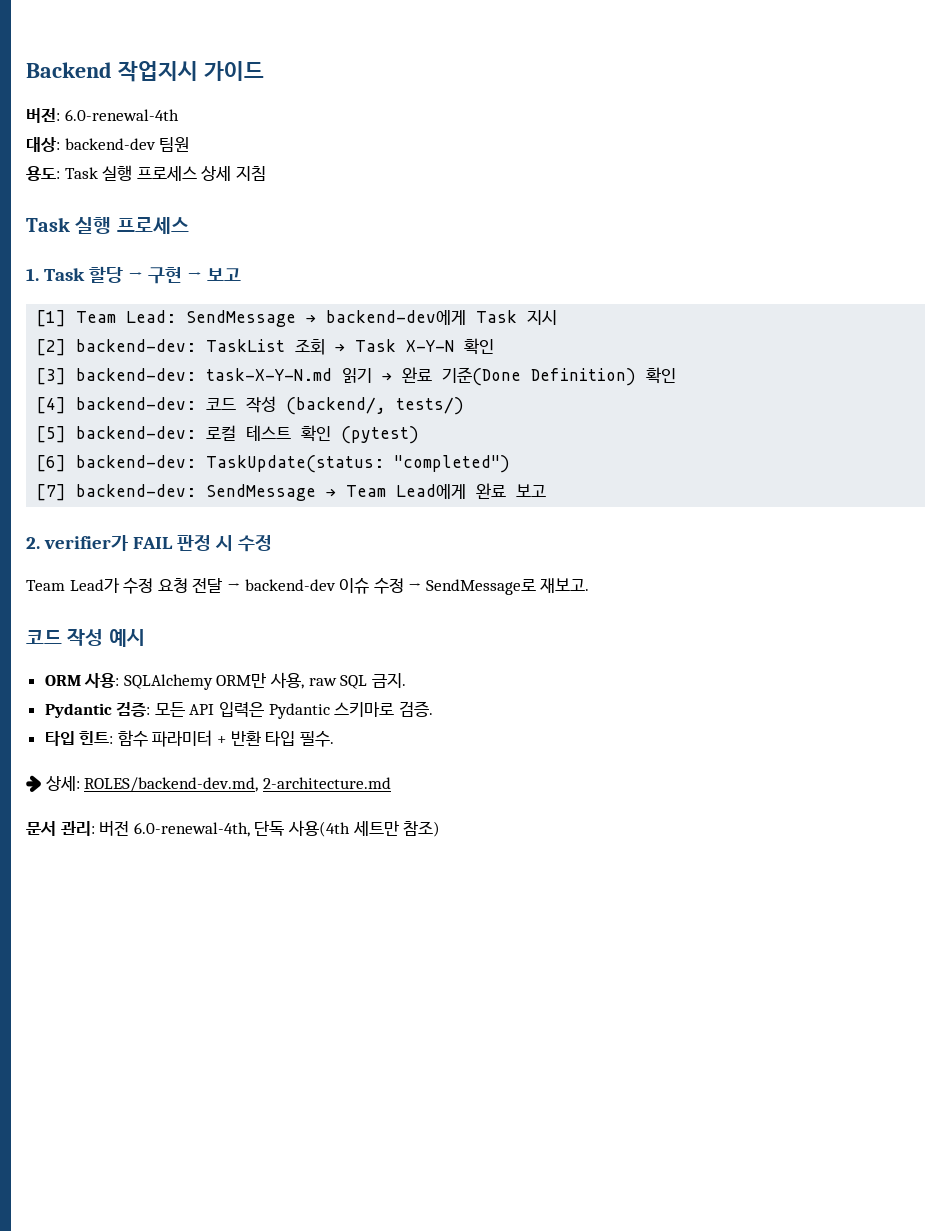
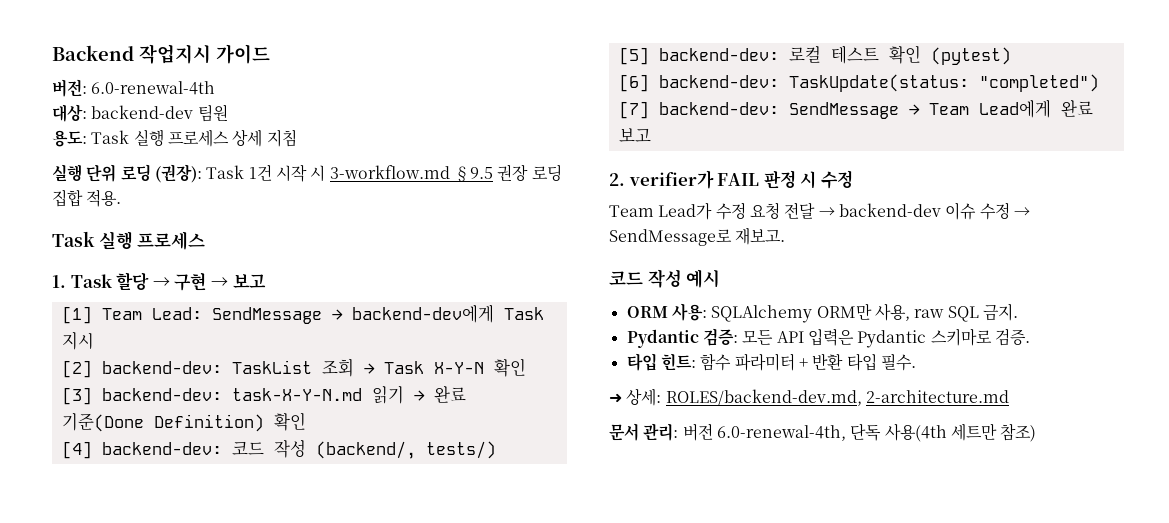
+ 실행 단위 로딩 (권장): Task 1건 시작 시 3-workflow.md §9.5 권장 로딩 집합 적용.

